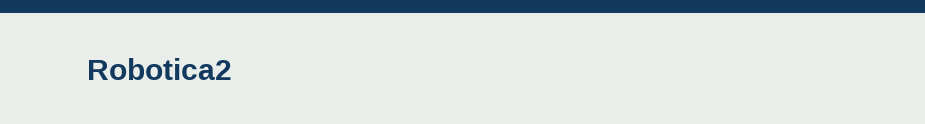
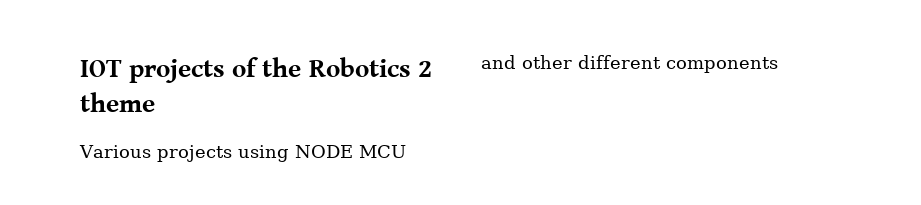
- Robotica2
+ IOT projects of the Robotics 2 theme
+ Various projects using NODE MCU and other different components

